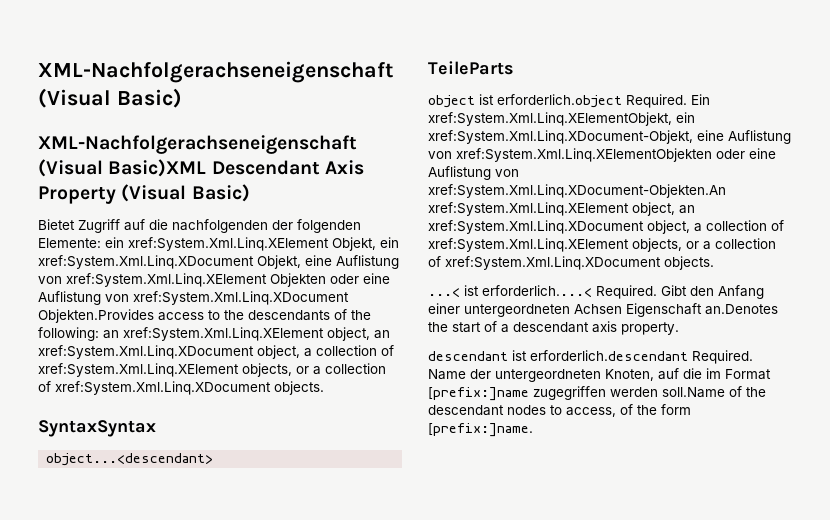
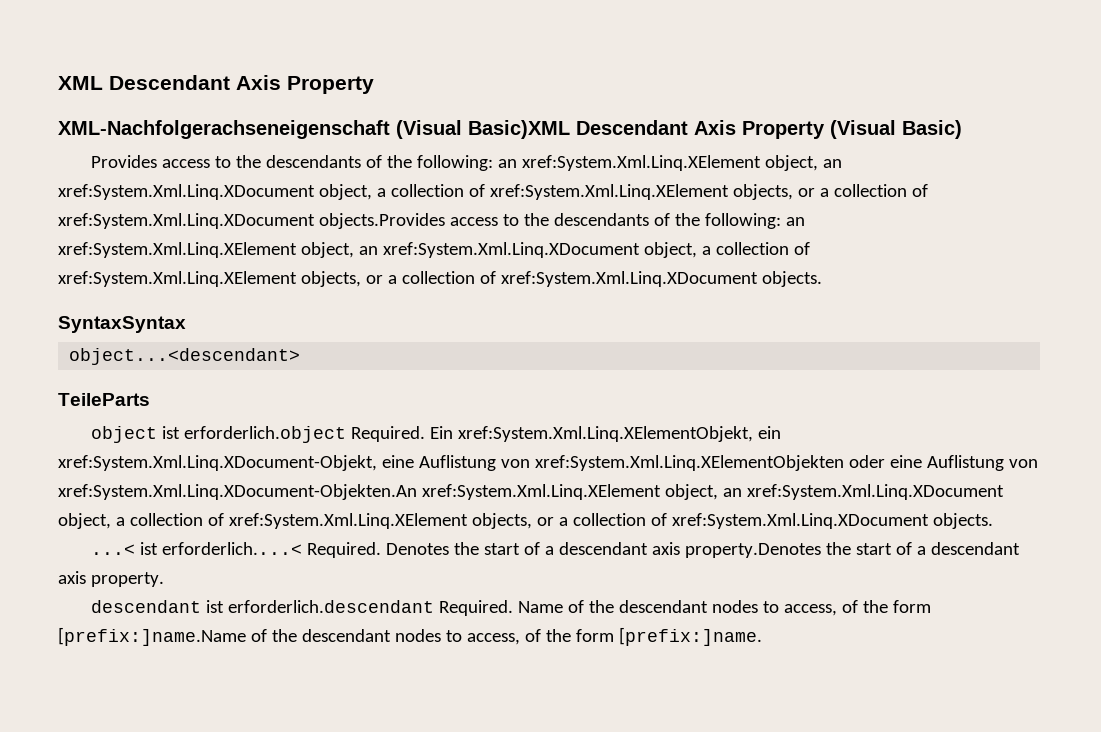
- XML-Nachfolgerachseneigenschaft (Visual Basic)
+ XML Descendant Axis Property
- Bietet Zugriff auf die nachfolgenden der folgenden Elemente: ein xref:System.Xml.Linq.XElement Objekt, ein xref:System.Xml.Linq.XDocument Objekt, eine Auflistung von xref:System.Xml.Linq.XElement Objekten oder eine Auflistung von xref:System.Xml.Linq.XDocument Objekten.Provides access to the descendants of the following: an xref:System.Xml.Linq.XElement object, an xref:System.Xml.Linq.XDocument object, a collection of xref:System.Xml.Linq.XElement objects, or a collection of xref:System.Xml.Linq.XDocument objects.
+ Provides access to the descendants of the following: an xref:System.Xml.Linq.XElement object, an xref:System.Xml.Linq.XDocument object, a collection of xref:System.Xml.Linq.XElement objects, or a collection of xref:System.Xml.Linq.XDocument objects.Provides access to the descendants of the following: an xref:System.Xml.Linq.XElement object, an xref:System.Xml.Linq.XDocument object, a collection of xref:System.Xml.Linq.XElement objects, or a collection of xref:System.Xml.Linq.XDocument objects.
- Gibt den Anfang einer untergeordneten Achsen Eigenschaft an.Denotes the start of a descendant axis property.
+ Denotes the start of a descendant axis property.Denotes the start of a descendant axis property.
- Name der untergeordneten Knoten, auf die im Format [prefix:]name zugegriffen werden soll.Name of the descendant nodes to access, of the form [prefix:]name.
+ Name of the descendant nodes to access, of the form [prefix:]name.Name of the descendant nodes to access, of the form [prefix:]name.

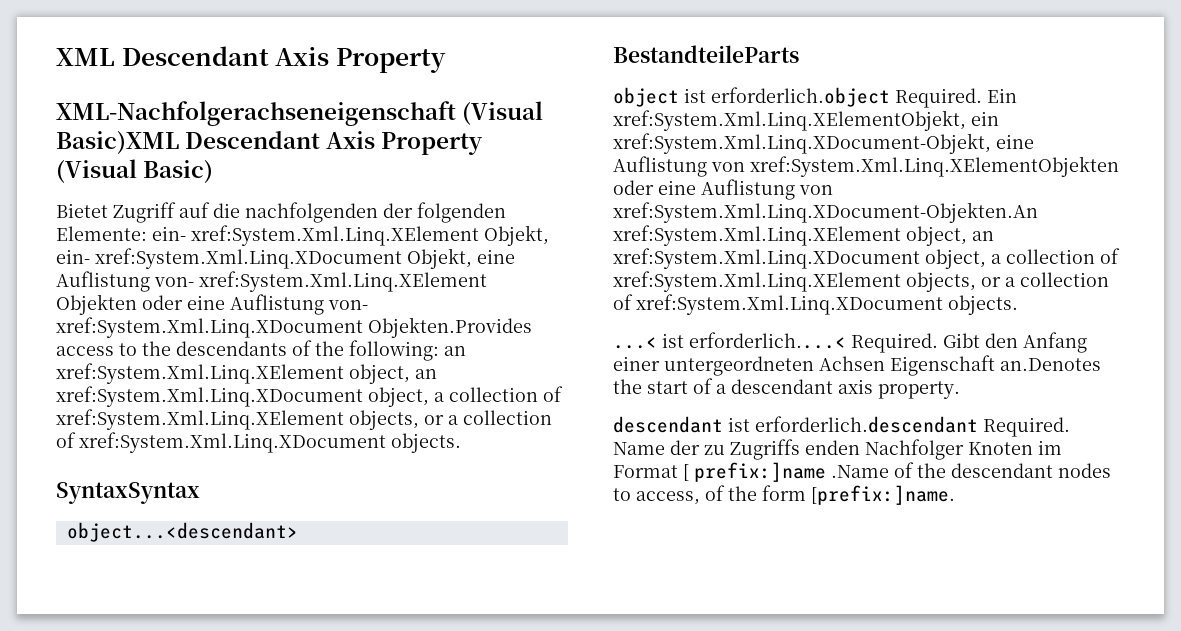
- Provides access to the descendants of the following: an xref:System.Xml.Linq.XElement object, an xref:System.Xml.Linq.XDocument object, a collection of xref:System.Xml.Linq.XElement objects, or a collection of xref:System.Xml.Linq.XDocument objects.Provides access to the descendants of the following: an xref:System.Xml.Linq.XElement object, an xref:System.Xml.Linq.XDocument object, a collection of xref:System.Xml.Linq.XElement objects, or a collection of xref:System.Xml.Linq.XDocument objects.
+ Bietet Zugriff auf die nachfolgenden der folgenden Elemente: ein- xref:System.Xml.Linq.XElement Objekt, ein- xref:System.Xml.Linq.XDocument Objekt, eine Auflistung von- xref:System.Xml.Linq.XElement Objekten oder eine Auflistung von- xref:System.Xml.Linq.XDocument Objekten.Provides access to the descendants of the following: an xref:System.Xml.Linq.XElement object, an xref:System.Xml.Linq.XDocument object, a collection of xref:System.Xml.Linq.XElement objects, or a collection of xref:System.Xml.Linq.XDocument objects.
- TeileParts
+ BestandteileParts
- Denotes the start of a descendant axis property.Denotes the start of a descendant axis property.
+ Gibt den Anfang einer untergeordneten Achsen Eigenschaft an.Denotes the start of a descendant axis property.
- Name of the descendant nodes to access, of the form [prefix:]name.Name of the descendant nodes to access, of the form [prefix:]name.
+ Name der zu Zugriffs enden Nachfolger Knoten im Format [ prefix:]name .Name of the descendant nodes to access, of the form [prefix:]name.

